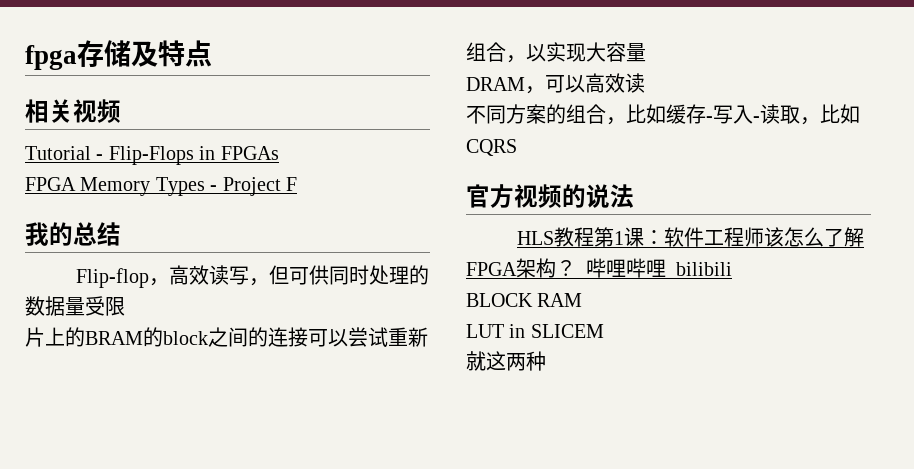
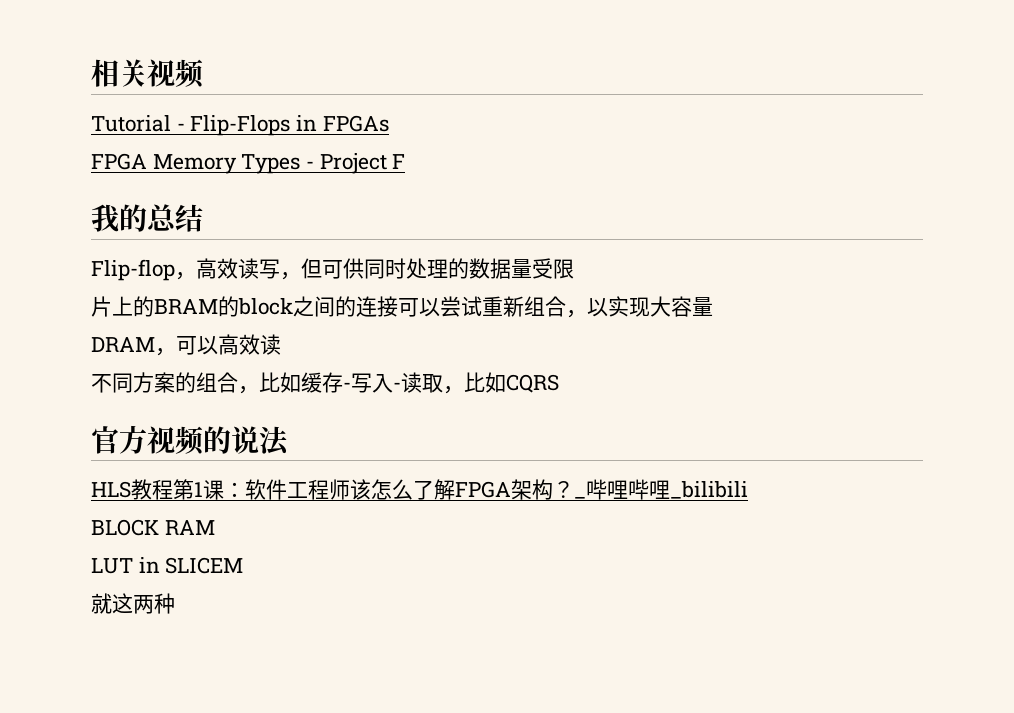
- fpga存储及特点

